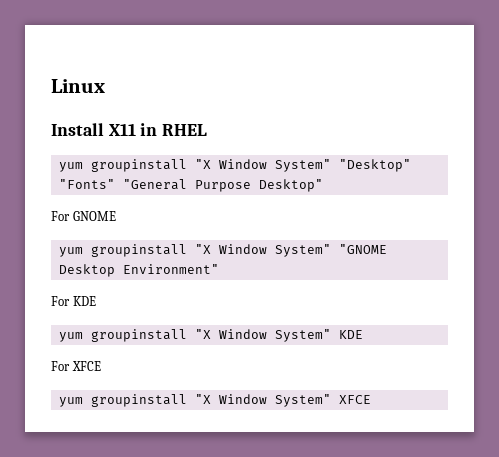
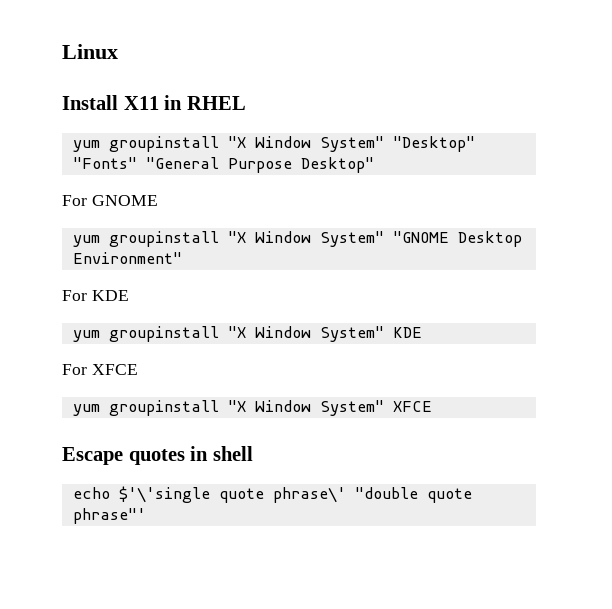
+ Escape quotes in shell
+ echo $'\'single quote phrase\' "double quote phrase"'

